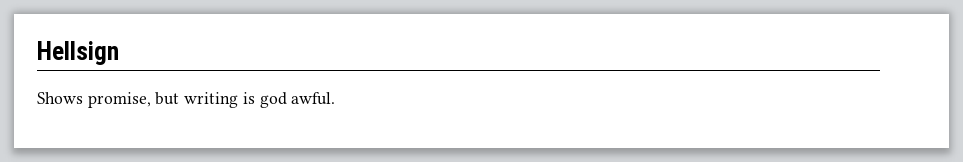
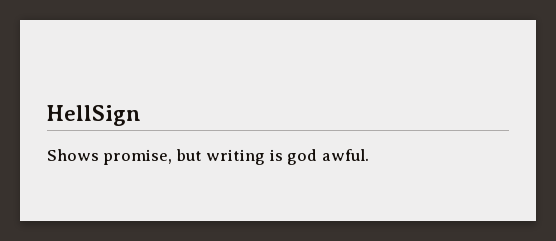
- Hellsign
+ HellSign

